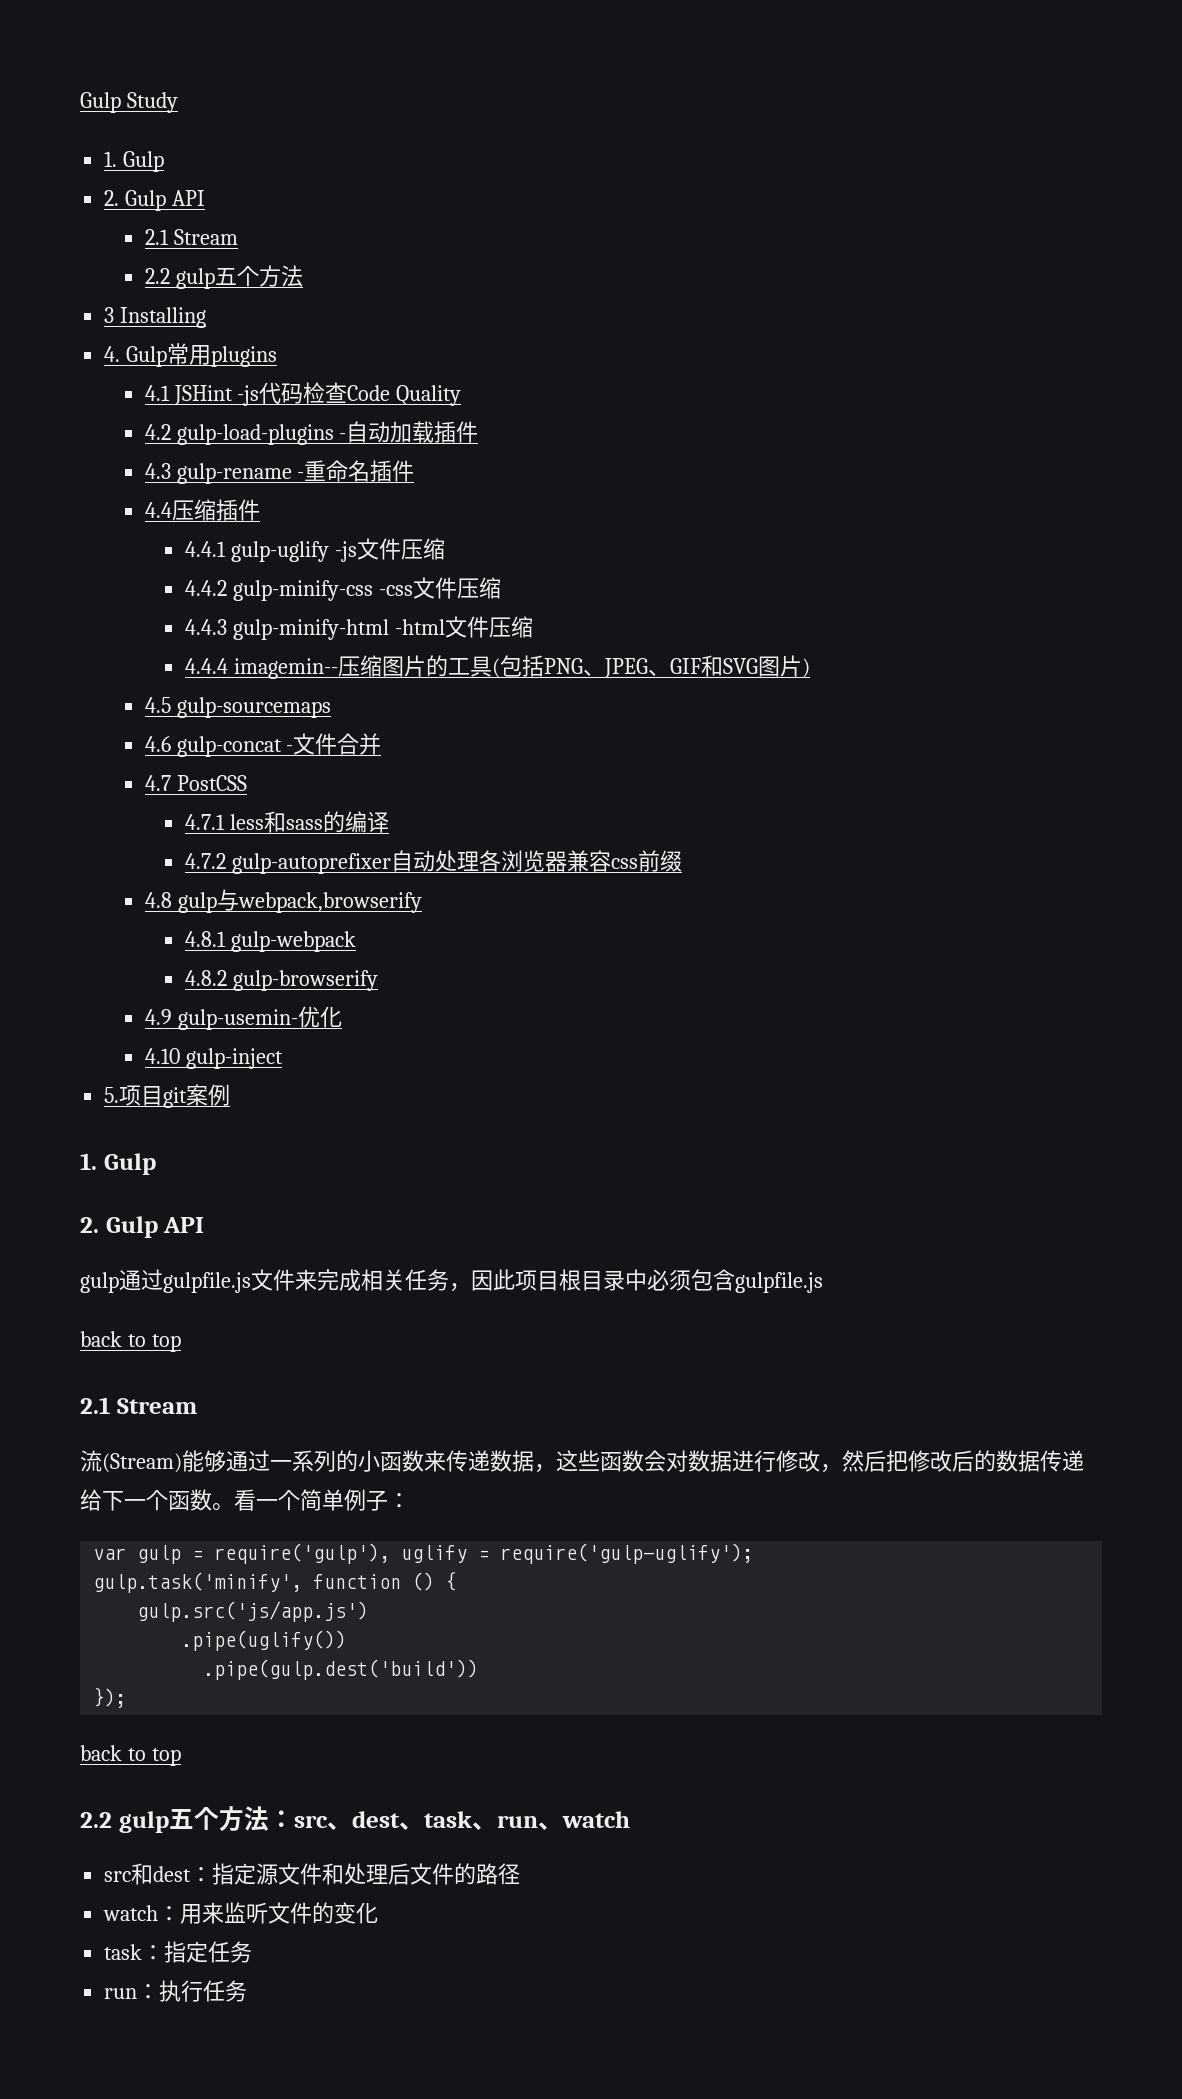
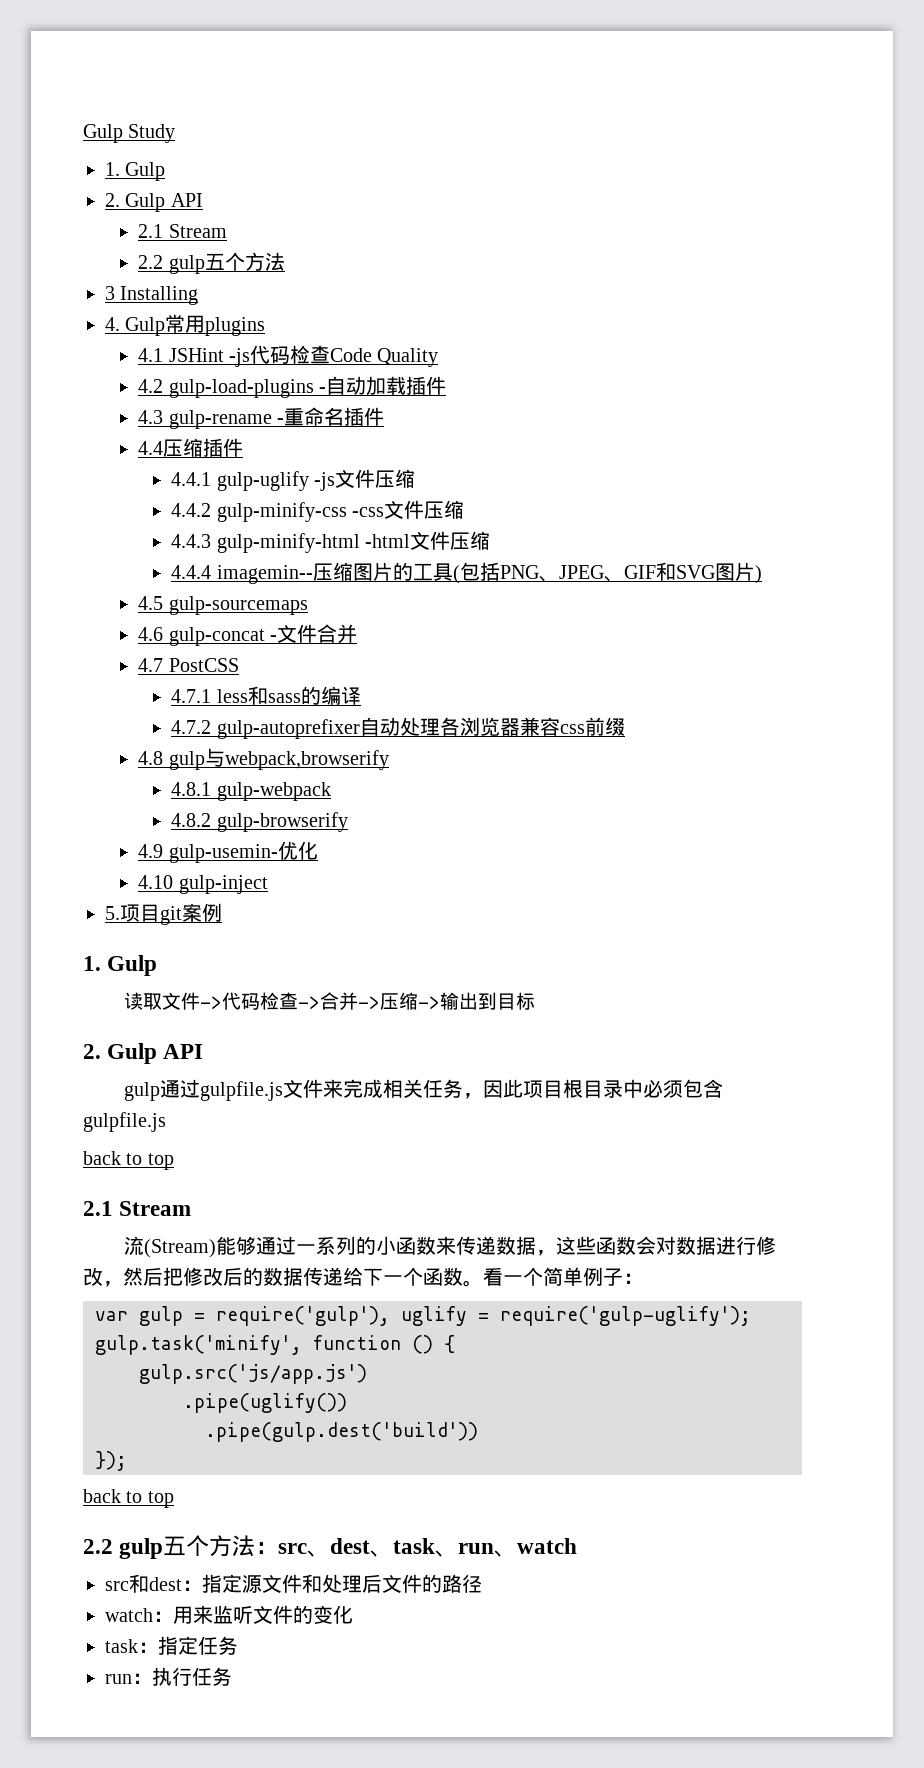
+ 读取文件->代码检查->合并->压缩->输出到目标

